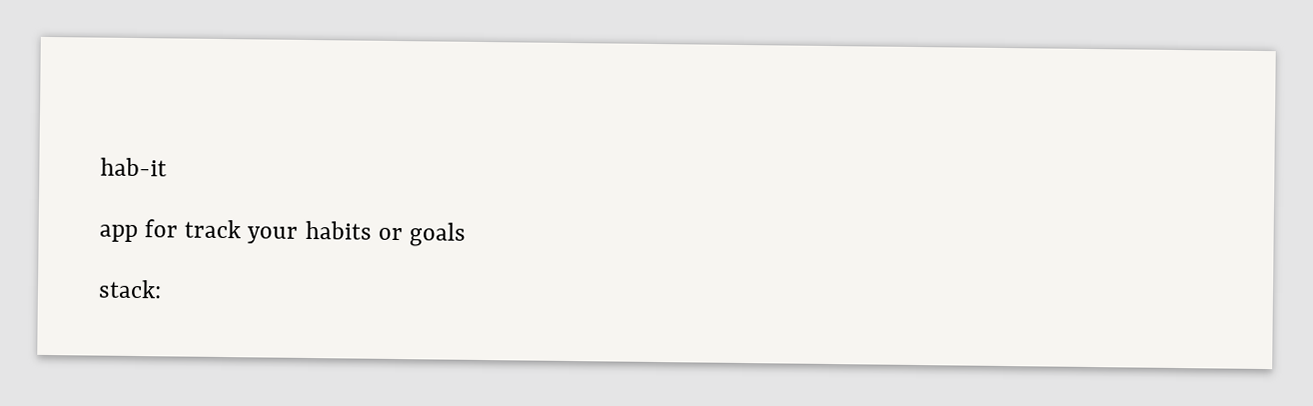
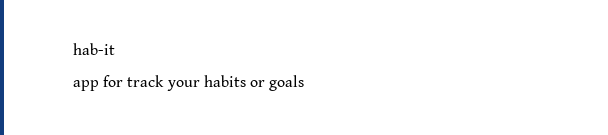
- stack:

